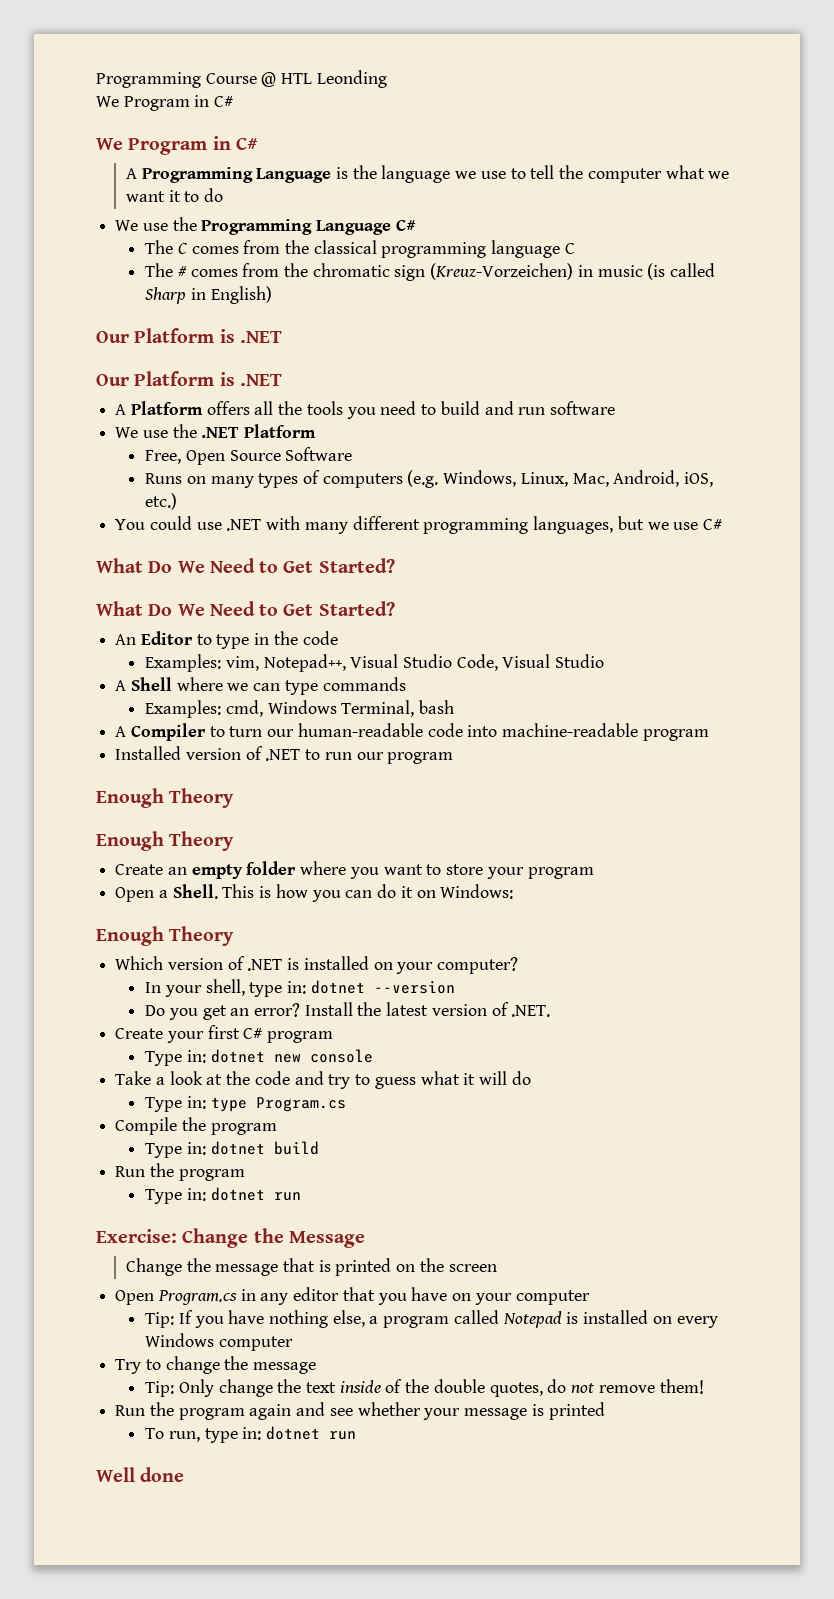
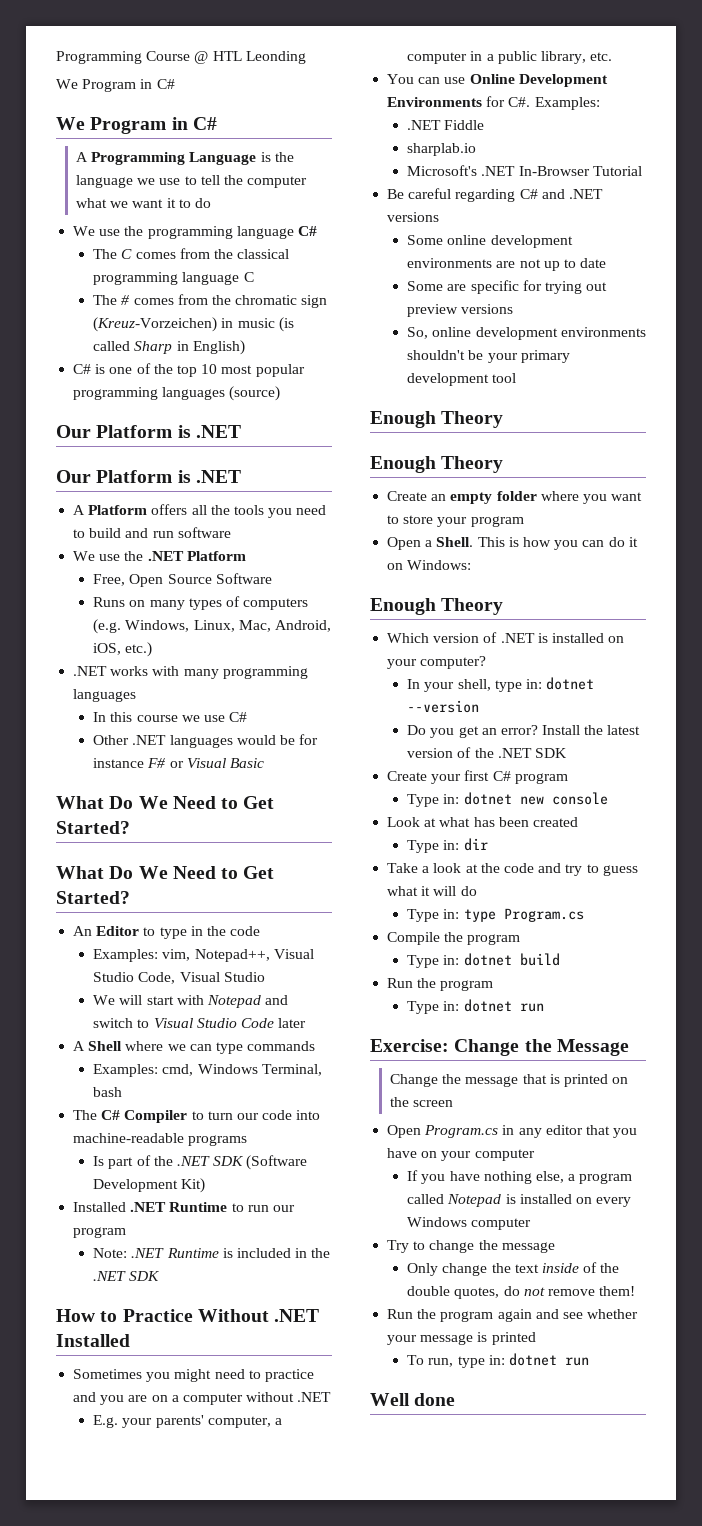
- We use the Programming Language C#
+ We use the programming language C#
+ C# is one of the top 10 most popular programming languages (source)
- You could use .NET with many different programming languages, but we use C#
+ .NET works with many programming languages
+ In this course we use C#
+ Other .NET languages would be for instance F# or Visual Basic
+ We will start with Notepad and switch to Visual Studio Code later
- A Compiler to turn our human-readable code into machine-readable program
- Installed version of .NET to run our program
+ The C# Compiler to turn our code into machine-readable programs
+ Is part of the .NET SDK (Software Development Kit)
+ Installed .NET Runtime to run our program
+ Note: .NET Runtime is included in the .NET SDK
+ How to Practice Without .NET Installed
+ Sometimes you might need to practice and you are on a computer without .NET
+ E.g. your parents' computer, a computer in a public library, etc.
+ You can use Online Development Environments for C#. Examples:
+ .NET Fiddle
+ sharplab.io
+ Microsoft's .NET In-Browser Tutorial
+ Be careful regarding C# and .NET versions
+ Some online development environments are not up to date
+ Some are specific for trying out preview versions
+ So, online development environments shouldn't be your primary development tool
- Install the latest version of .NET.
+ Install the latest version of the .NET SDK
+ Look at what has been created
+ Type in: dir
- Tip: If you have nothing else, a program called Notepad is installed on every Windows computer
+ If you have nothing else, a program called Notepad is installed on every Windows computer
- Tip: Only change the text inside of the double quotes, do not remove them!
+ Only change the text inside of the double quotes, do not remove them!

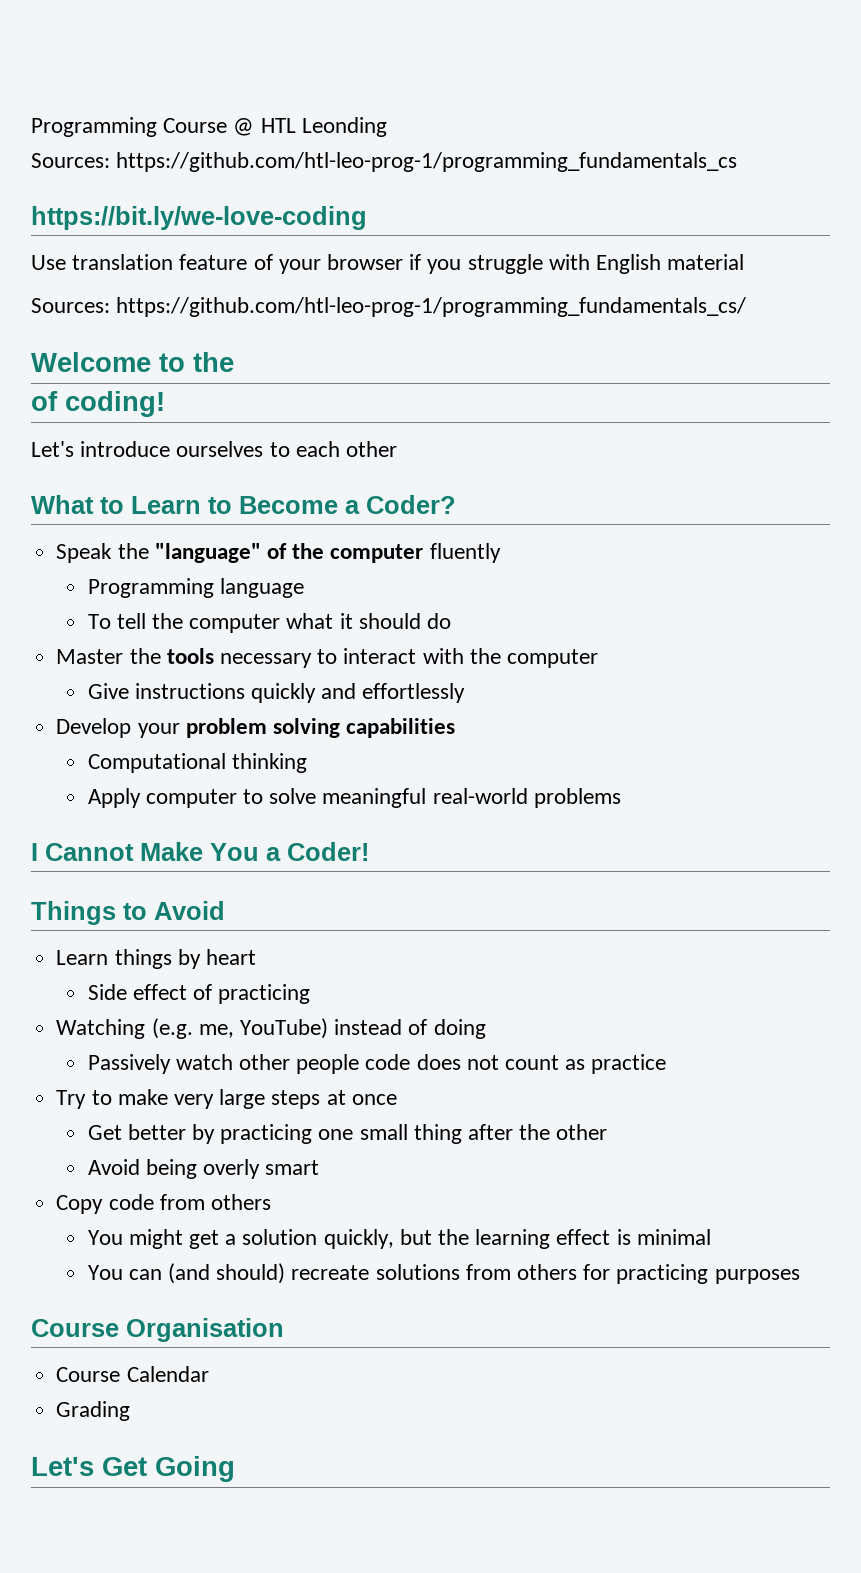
  Programming Course @ HTL Leonding
- We Program in C#
- We Program in C#
- A Programming Language is the language we use to tell the computer what we want it to do
- We use the programming language C#
- The C comes from the classical programming language C
- The # comes from the chromatic sign (Kreuz-Vorzeichen) in music (is called Sharp in English)
- C# is one of the top 10 most popular programming languages (source)
- Our Platform is .NET
- Our Platform is .NET
- A Platform offers all the tools you need to build and run software
- We use the .NET Platform
- Free, Open Source Software
- Runs on many types of computers (e.g. Windows, Linux, Mac, Android, iOS, etc.)
- .NET works with many programming languages
- In this course we use C#
- Other .NET languages would be for instance F# or Visual Basic
- What Do We Need to Get Started?
- What Do We Need to Get Started?
- An Editor to type in the code
- Examples: vim, Notepad++, Visual Studio Code, Visual Studio
- We will start with Notepad and switch to Visual Studio Code later
- A Shell where we can type commands
- Examples: cmd, Windows Terminal, bash
- The C# Compiler to turn our code into machine-readable programs
- Is part of the .NET SDK (Software Development Kit)
- Installed .NET Runtime to run our program
- Note: .NET Runtime is included in the .NET SDK
- How to Practice Without .NET Installed
- Sometimes you might need to practice and you are on a computer without .NET
- E.g. your parents' computer, a computer in a public library, etc.
- You can use Online Development Environments for C#. Examples:
- .NET Fiddle
- sharplab.io
- Microsoft's .NET In-Browser Tutorial
- Be careful regarding C# and .NET versions
- Some online development environments are not up to date
- Some are specific for trying out preview versions
- So, online development environments shouldn't be your primary development tool
- Enough Theory
- Enough Theory
- Create an empty folder where you want to store your program
- Open a Shell. This is how you can do it on Windows:
- Enough Theory
- Which version of .NET is installed on your computer?
- In your shell, type in: dotnet --version
- Do you get an error? Install the latest version of the .NET SDK
- Create your first C# program
- Type in: dotnet new console
- Look at what has been created
- Type in: dir
- Take a look at the code and try to guess what it will do
- Type in: type Program.cs
- Compile the program
- Type in: dotnet build
- Run the program
- Type in: dotnet run
- Exercise: Change the Message
- Change the message that is printed on the screen
- Open Program.cs in any editor that you have on your computer
- If you have nothing else, a program called Notepad is installed on every Windows computer
- Try to change the message
- Only change the text inside of the double quotes, do not remove them!
- Run the program again and see whether your message is printed
- To run, type in: dotnet run
- Well done
+ Sources: https://github.com/htl-leo-prog-1/programming_fundamentals_cs
+ https://bit.ly/we-love-coding
+ Use translation feature of your browser if you struggle with English material
+ Sources: https://github.com/htl-leo-prog-1/programming_fundamentals_cs/
+ Welcome to the
+ of coding!
+ Let's introduce ourselves to each other
+ What to Learn to Become a Coder?
+ Speak the "language" of the computer fluently
+ Programming language
+ To tell the computer what it should do
+ Master the tools necessary to interact with the computer
+ Give instructions quickly and effortlessly
+ Develop your problem solving capabilities
+ Computational thinking
+ Apply computer to solve meaningful real-world problems
+ I Cannot Make You a Coder!
+ Things to Avoid
+ Learn things by heart
+ Side effect of practicing
+ Watching (e.g. me, YouTube) instead of doing
+ Passively watch other people code does not count as practice
+ Try to make very large steps at once
+ Get better by practicing one small thing after the other
+ Avoid being overly smart
+ Copy code from others
+ You might get a solution quickly, but the learning effect is minimal
+ You can (and should) recreate solutions from others for practicing purposes
+ Course Organisation
+ Course Calendar
+ Grading
+ Let's Get Going

